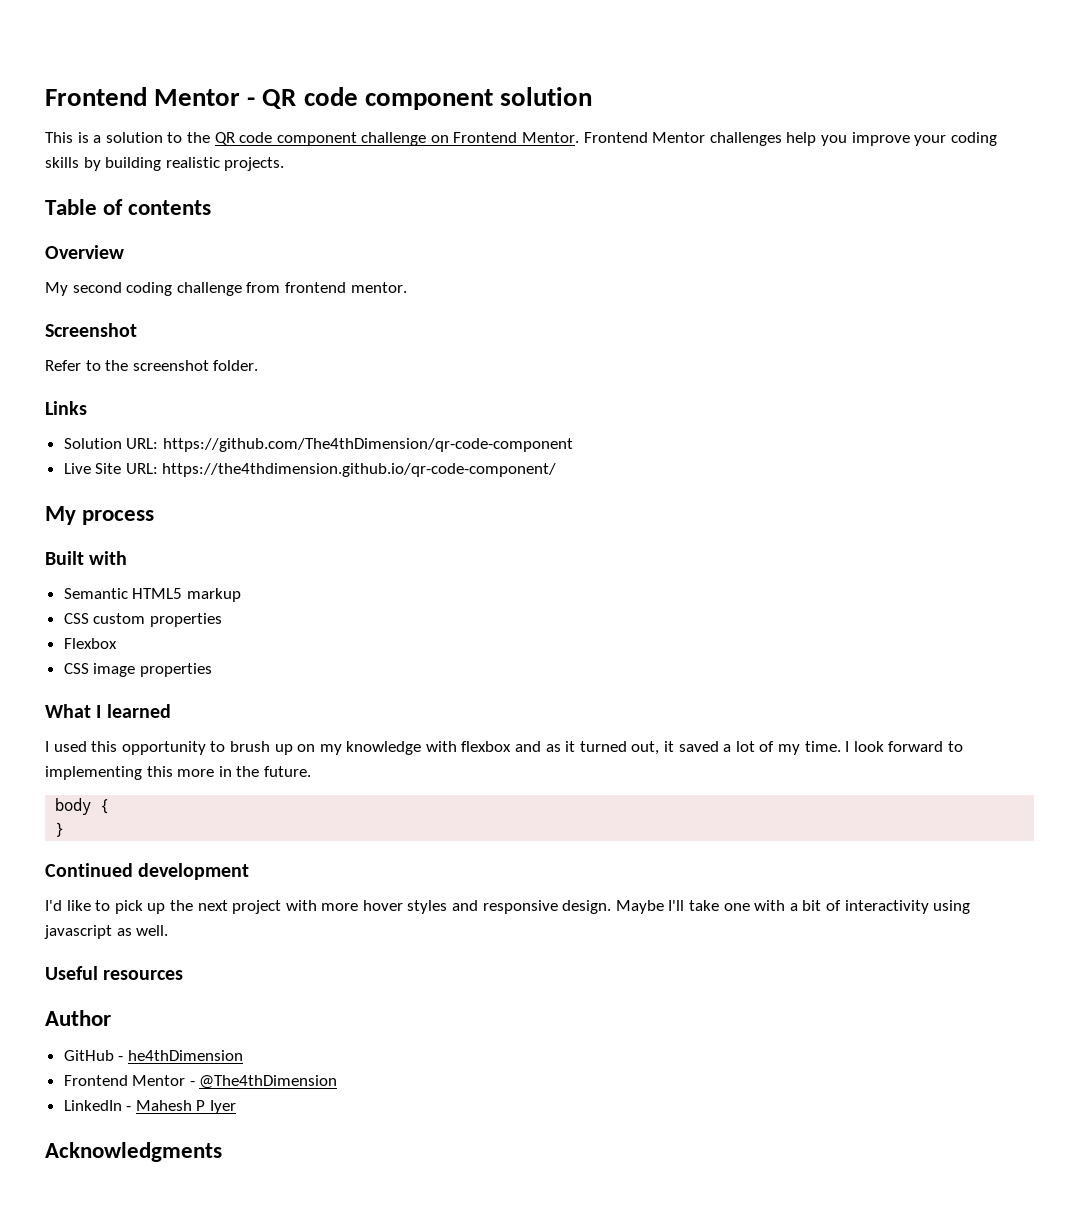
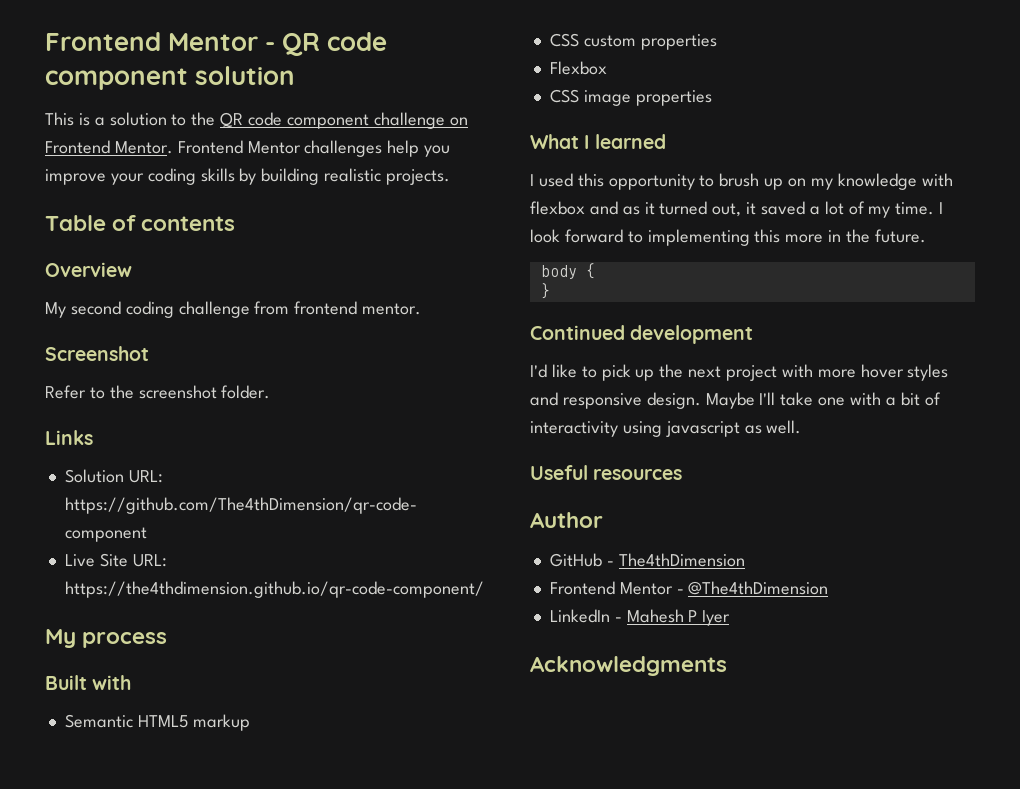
- GitHub - he4thDimension
+ GitHub - The4thDimension

